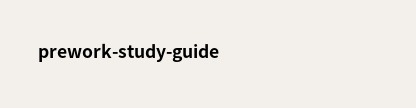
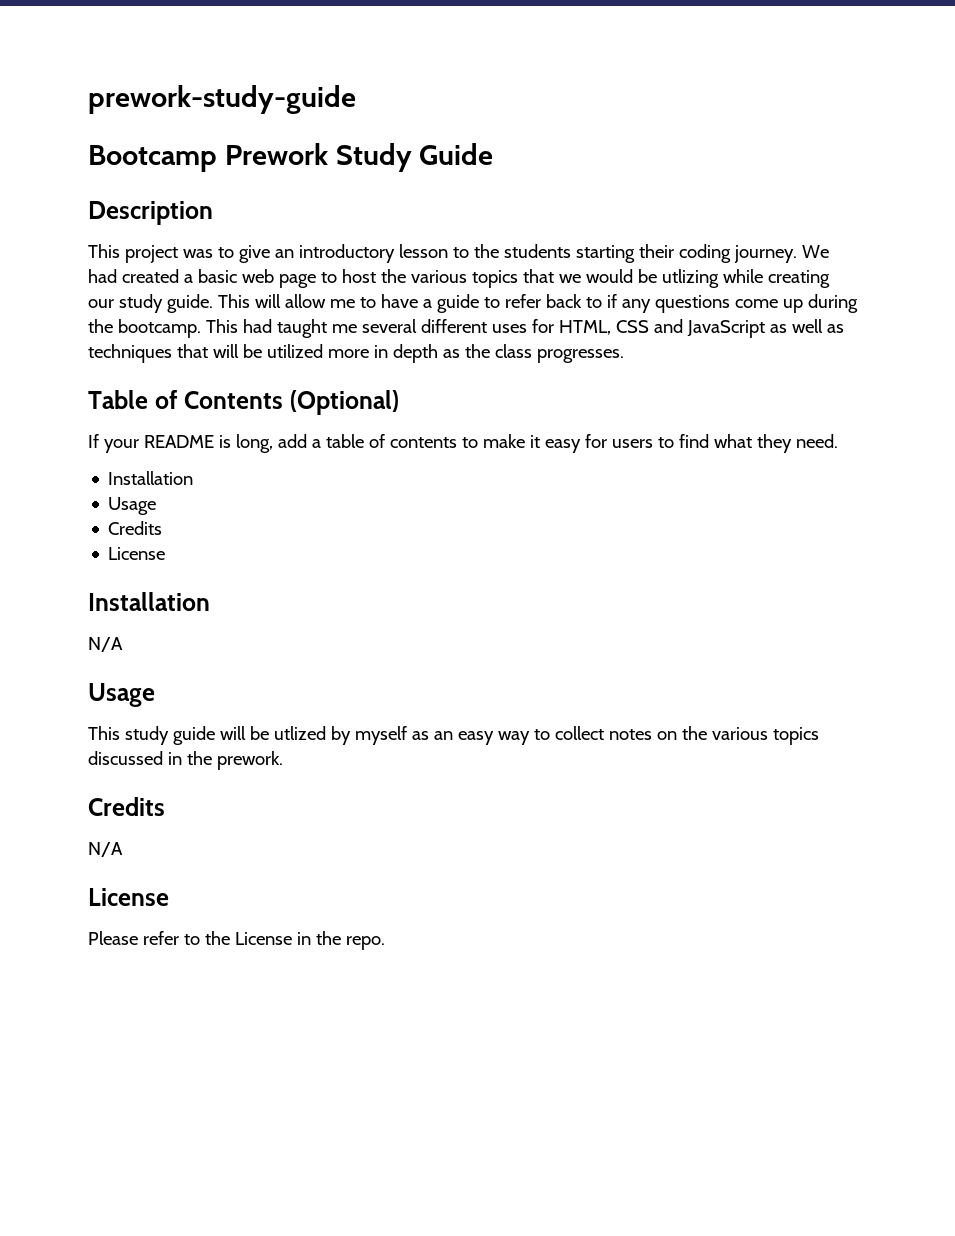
+ Bootcamp Prework Study Guide
+ Description
+ This project was to give an introductory lesson to the students starting their coding journey. We had created a basic web page to host the various topics that we would be utlizing while creating our study guide. This will allow me to have a guide to refer back to if any questions come up during the bootcamp. This had taught me several different uses for HTML, CSS and JavaScript as well as techniques that will be utilized more in depth as the class progresses.
+ Table of Contents (Optional)
+ If your README is long, add a table of contents to make it easy for users to find what they need.
+ Installation
+ Usage
+ Credits
+ License
+ Installation
+ N/A
+ Usage
+ This study guide will be utlized by myself as an easy way to collect notes on the various topics discussed in the prework.
+ Credits
+ N/A
+ License
+ Please refer to the License in the repo.

